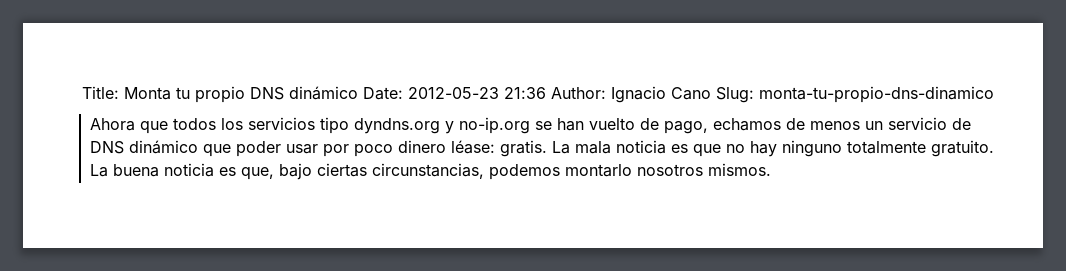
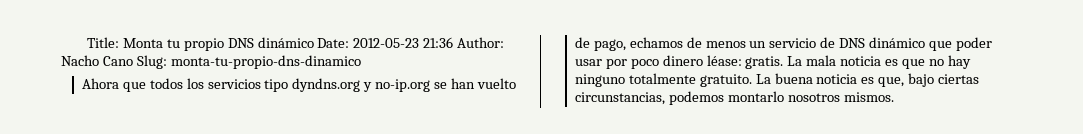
- Title: Monta tu propio DNS dinámico Date: 2012-05-23 21:36 Author: Ignacio Cano Slug: monta-tu-propio-dns-dinamico
+ Title: Monta tu propio DNS dinámico Date: 2012-05-23 21:36 Author: Nacho Cano Slug: monta-tu-propio-dns-dinamico

